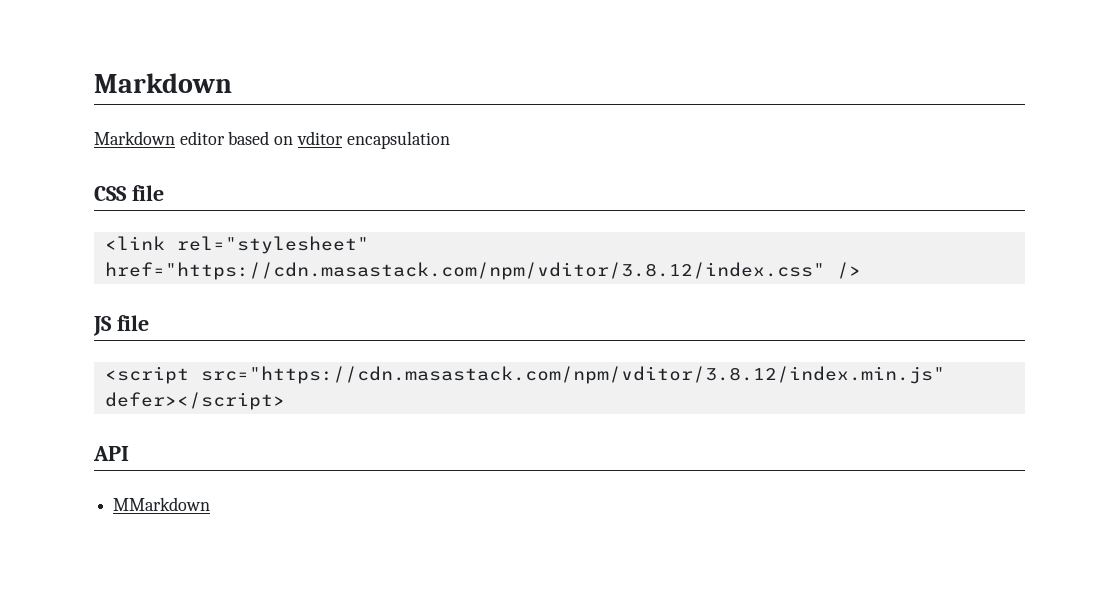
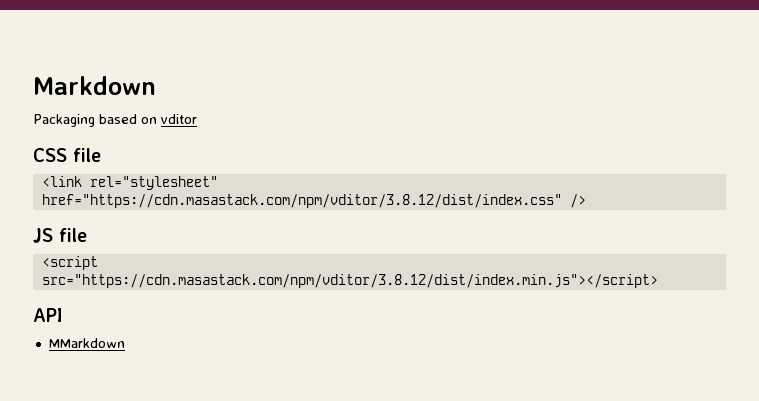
- Markdown editor based on vditor encapsulation
+ Packaging based on vditor
- <link rel="stylesheet" href="https://cdn.masastack.com/npm/vditor/3.8.12/index.css" />
+ <link rel="stylesheet" href="https://cdn.masastack.com/npm/vditor/3.8.12/dist/index.css" />
- <script src="https://cdn.masastack.com/npm/vditor/3.8.12/index.min.js" defer></script>
+ <script src="https://cdn.masastack.com/npm/vditor/3.8.12/dist/index.min.js"></script>

